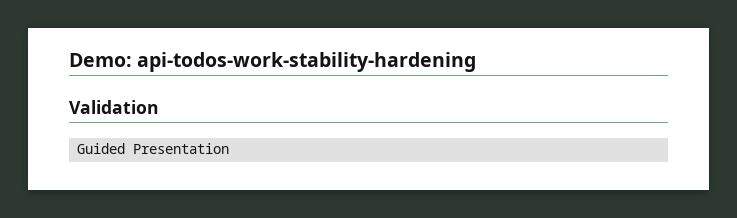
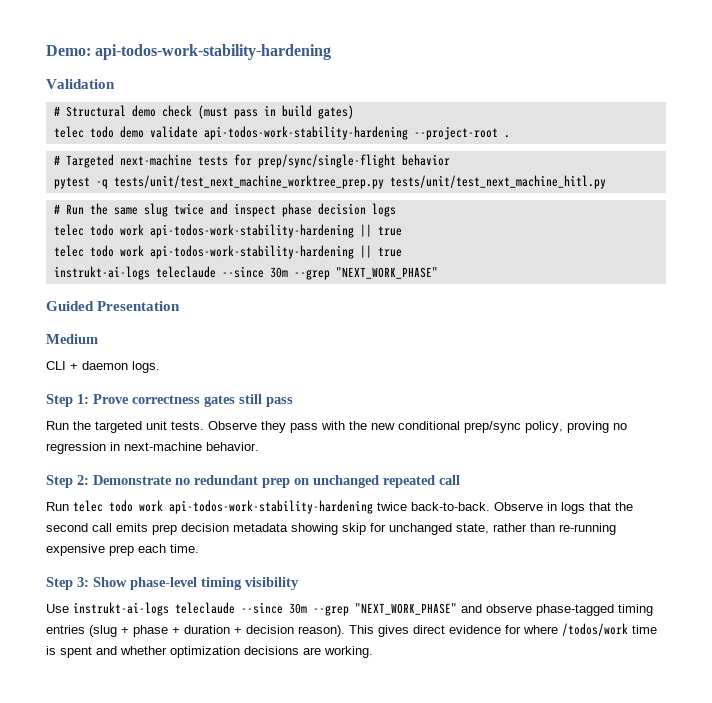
+ # Structural demo check (must pass in build gates)
+ telec todo demo validate api-todos-work-stability-hardening --project-root .
+ # Targeted next-machine tests for prep/sync/single-flight behavior
+ pytest -q tests/unit/test_next_machine_worktree_prep.py tests/unit/test_next_machine_hitl.py
+ # Run the same slug twice and inspect phase decision logs
+ telec todo work api-todos-work-stability-hardening || true
+ telec todo work api-todos-work-stability-hardening || true
+ instrukt-ai-logs teleclaude --since 30m --grep "NEXT_WORK_PHASE"
  Guided Presentation
+ Medium
+ CLI + daemon logs.
+ Step 1: Prove correctness gates still pass
+ Run the targeted unit tests. Observe they pass with the new conditional prep/sync policy, proving no regression in next-machine behavior.
+ Step 2: Demonstrate no redundant prep on unchanged repeated call
+ Run telec todo work api-todos-work-stability-hardening twice back-to-back. Observe in logs that the second call emits prep decision metadata showing skip for unchanged state, rather than re-running expensive prep each time.
+ Step 3: Show phase-level timing visibility
+ Use instrukt-ai-logs teleclaude --since 30m --grep "NEXT_WORK_PHASE" and observe phase-tagged timing entries (slug + phase + duration + decision reason). This gives direct evidence for where /todos/work time is spent and whether optimization decisions are working.

